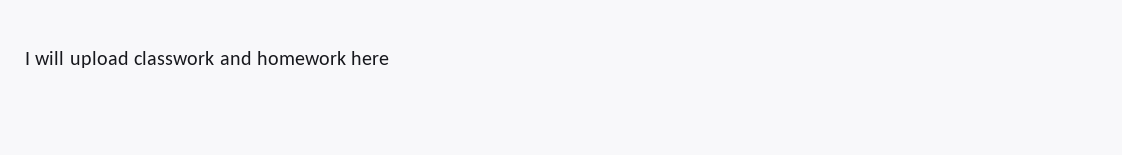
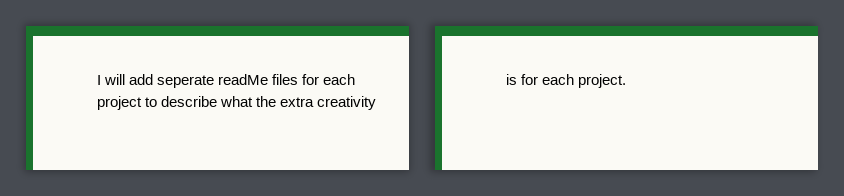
- I will upload classwork and homework here
+ I will add seperate readMe files for each project to describe what the extra creativity is for each project.

